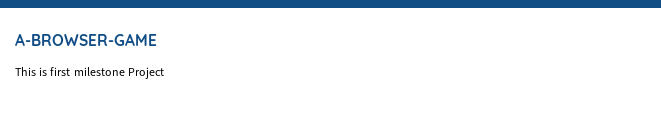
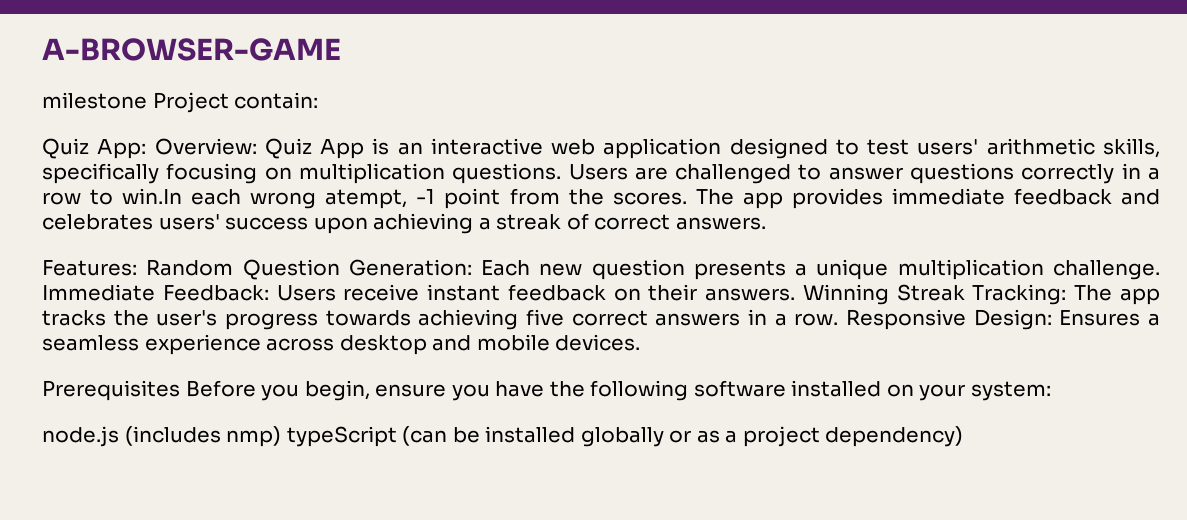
- This is first milestone Project
+ milestone Project contain:
+ Quiz App: Overview: Quiz App is an interactive web application designed to test users' arithmetic skills, specifically focusing on multiplication questions. Users are challenged to answer questions correctly in a row to win.In each wrong atempt, -1 point from the scores. The app provides immediate feedback and celebrates users' success upon achieving a streak of correct answers.
+ Features: Random Question Generation: Each new question presents a unique multiplication challenge. Immediate Feedback: Users receive instant feedback on their answers. Winning Streak Tracking: The app tracks the user's progress towards achieving five correct answers in a row. Responsive Design: Ensures a seamless experience across desktop and mobile devices.
+ Prerequisites Before you begin, ensure you have the following software installed on your system:
+ node.js (includes nmp) typeScript (can be installed globally or as a project dependency)

